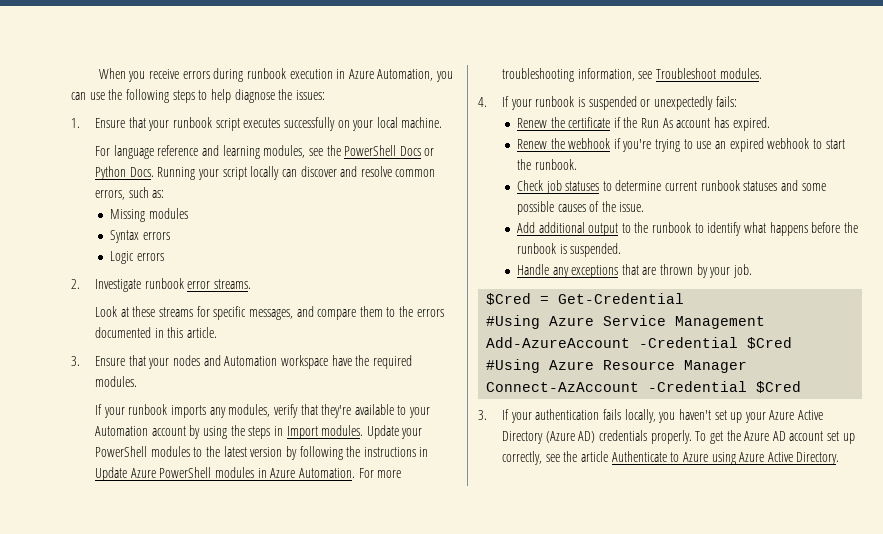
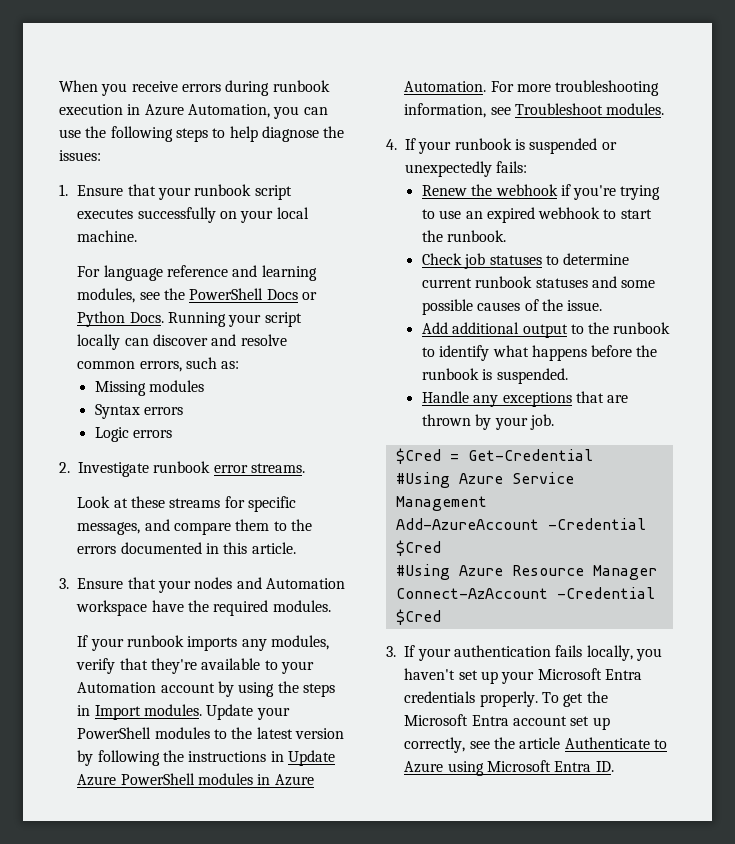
- Renew the certificate if the Run As account has expired.
- 3. If your authentication fails locally, you haven't set up your Azure Active Directory (Azure AD) credentials properly.
+ 3. If your authentication fails locally, you haven't set up your Microsoft Entra credentials properly.
- To get the Azure AD account set up correctly, see the article Authenticate to Azure using Azure Active Directory.
+ To get the Microsoft Entra account set up correctly, see the article Authenticate to Azure using Microsoft Entra ID.

